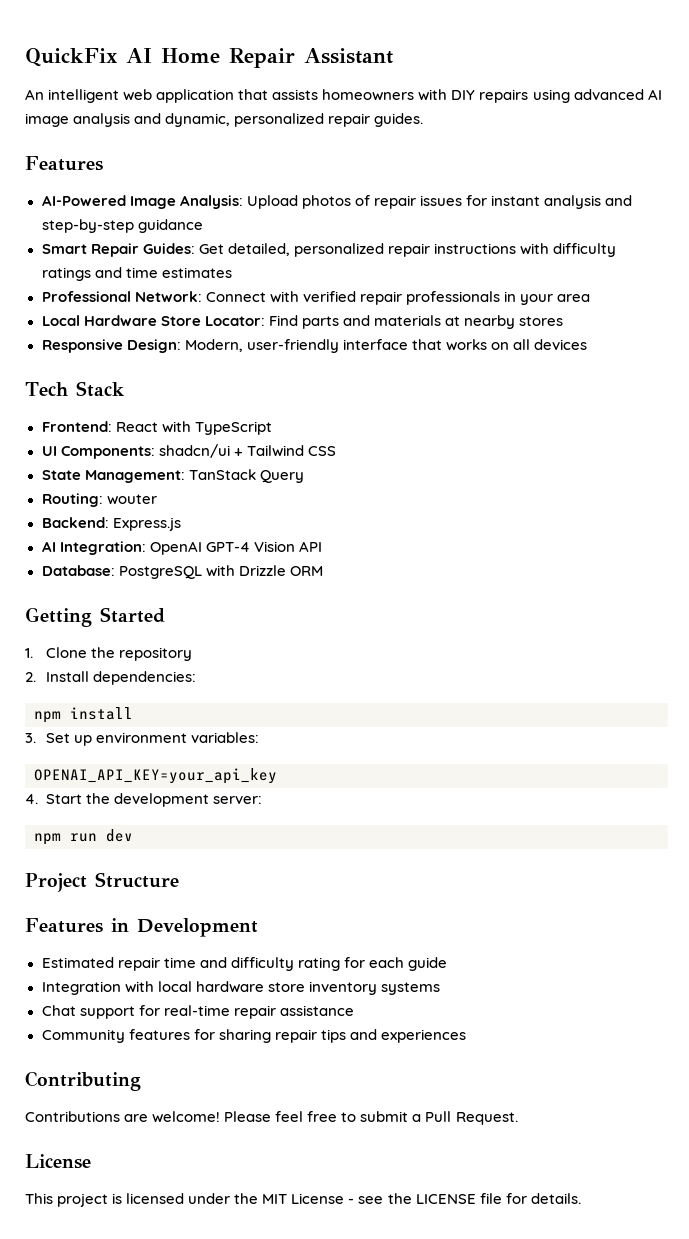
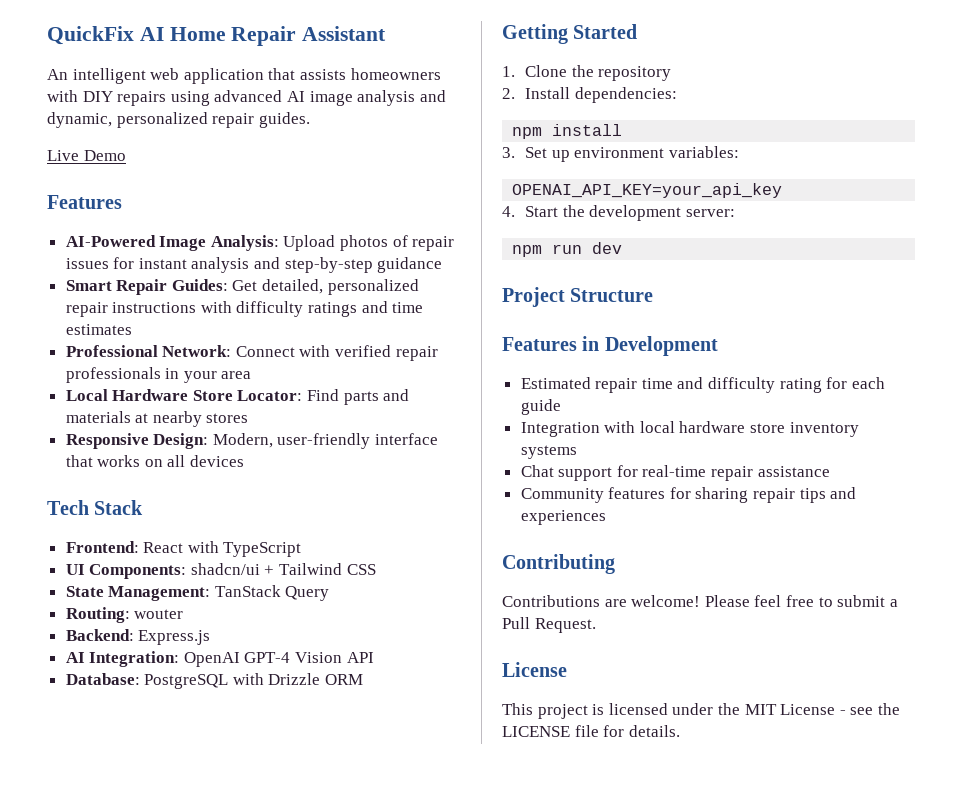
+ Live Demo

